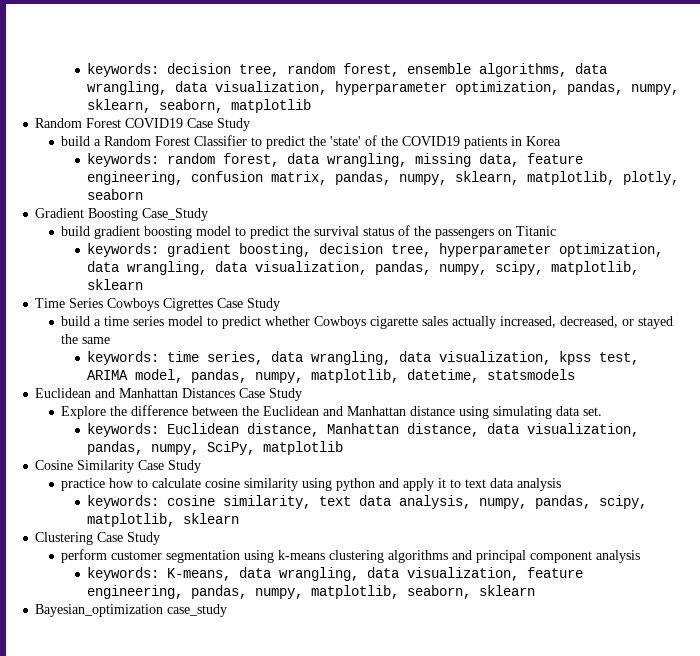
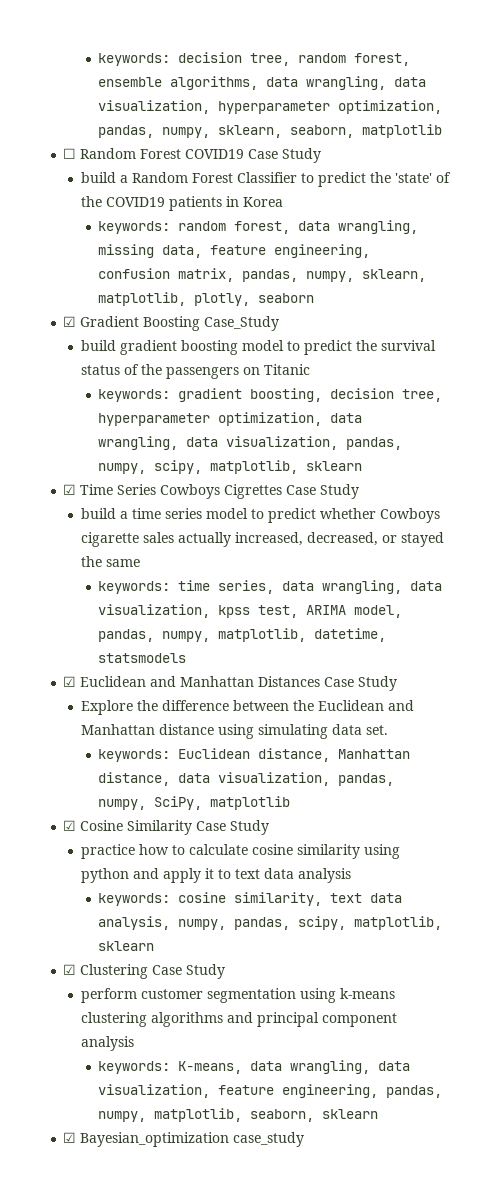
- Random Forest COVID19 Case Study
+ ☐ Random Forest COVID19 Case Study
- Gradient Boosting Case_Study
+ ☑ Gradient Boosting Case_Study
- Time Series Cowboys Cigrettes Case Study
+ ☑ Time Series Cowboys Cigrettes Case Study
- Euclidean and Manhattan Distances Case Study
+ ☑ Euclidean and Manhattan Distances Case Study
- Cosine Similarity Case Study
+ ☑ Cosine Similarity Case Study
- Clustering Case Study
+ ☑ Clustering Case Study
- Bayesian_optimization case_study
+ ☑ Bayesian_optimization case_study

